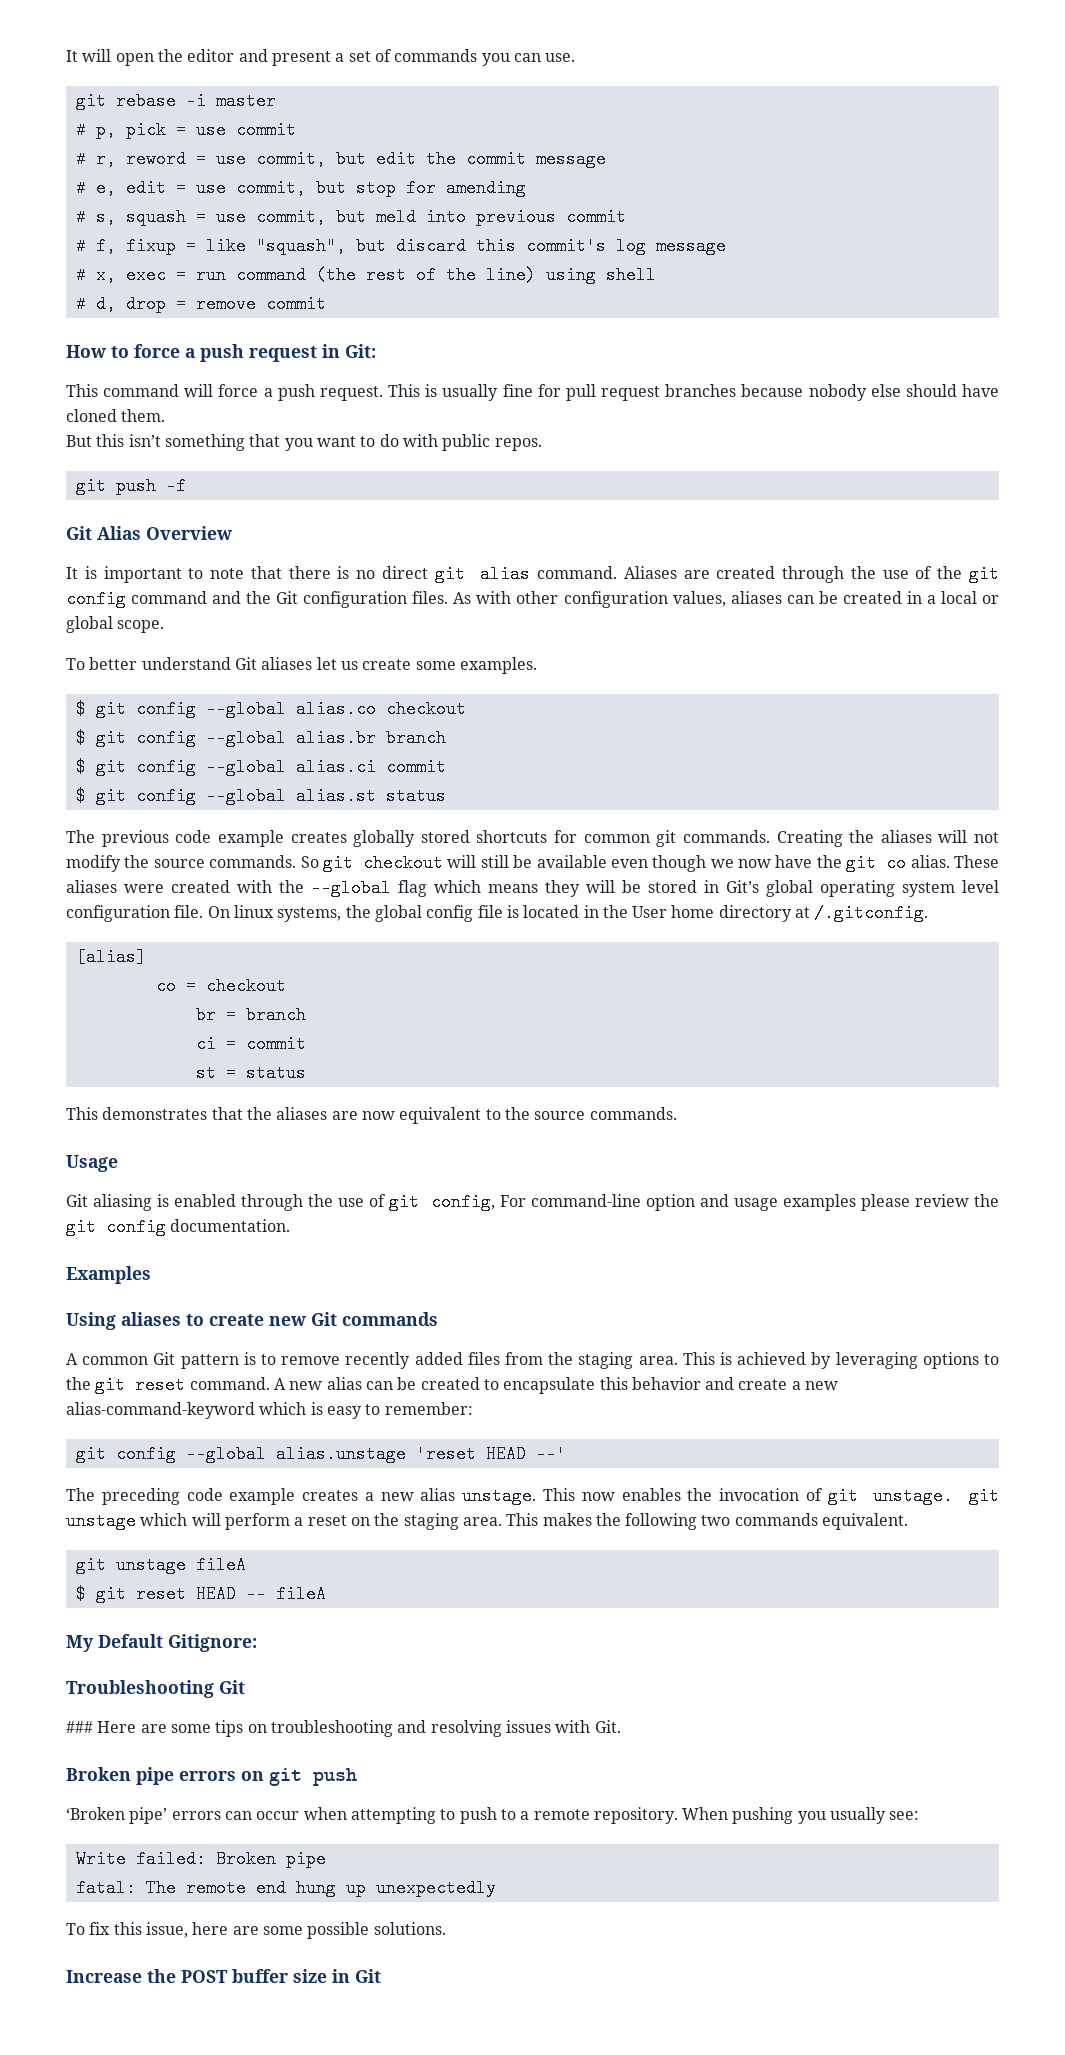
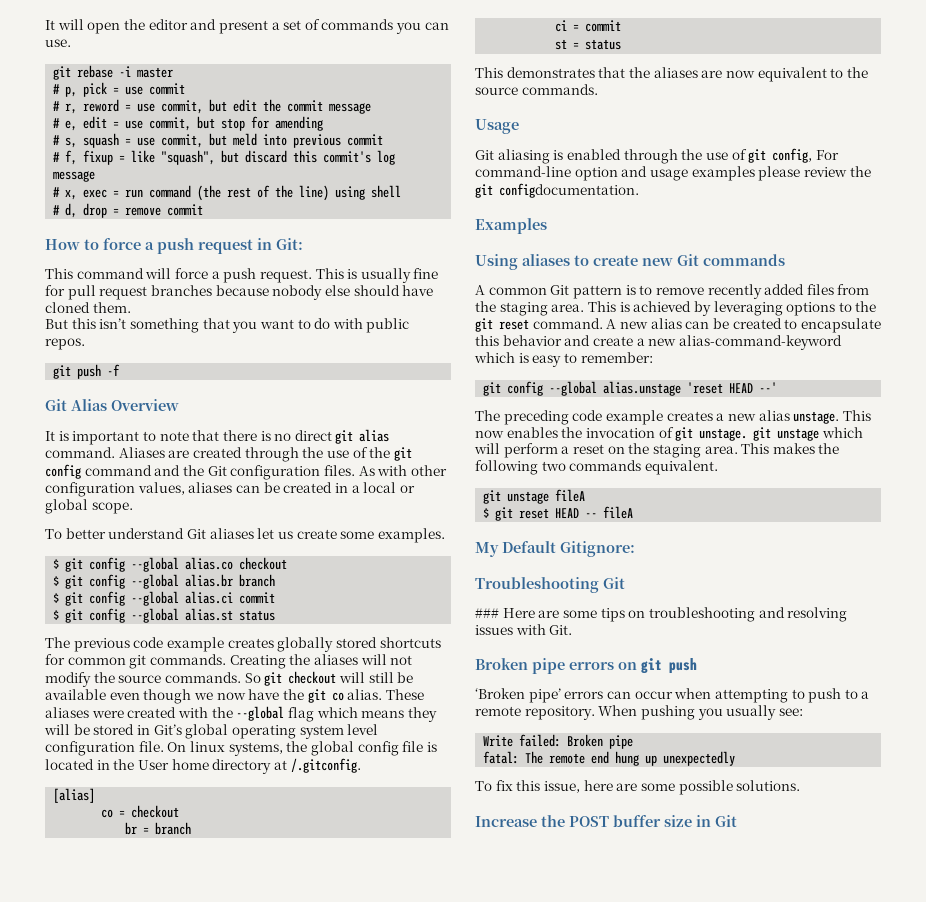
- Git aliasing is enabled through the use of git config, For command-line option and usage examples please review the git config documentation.
+ Git aliasing is enabled through the use of git config, For command-line option and usage examples please review the git configdocumentation.

